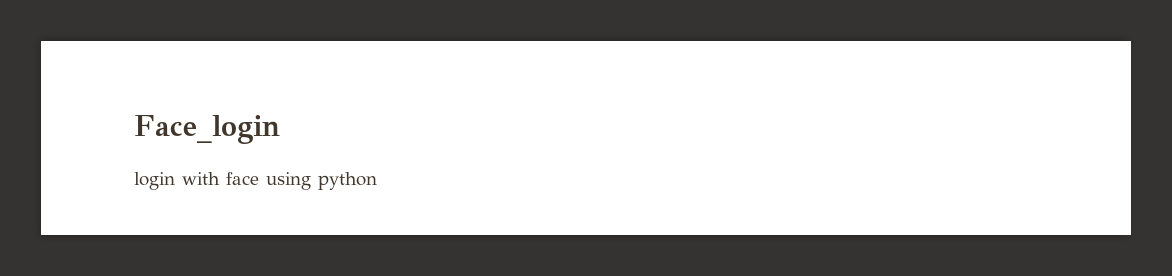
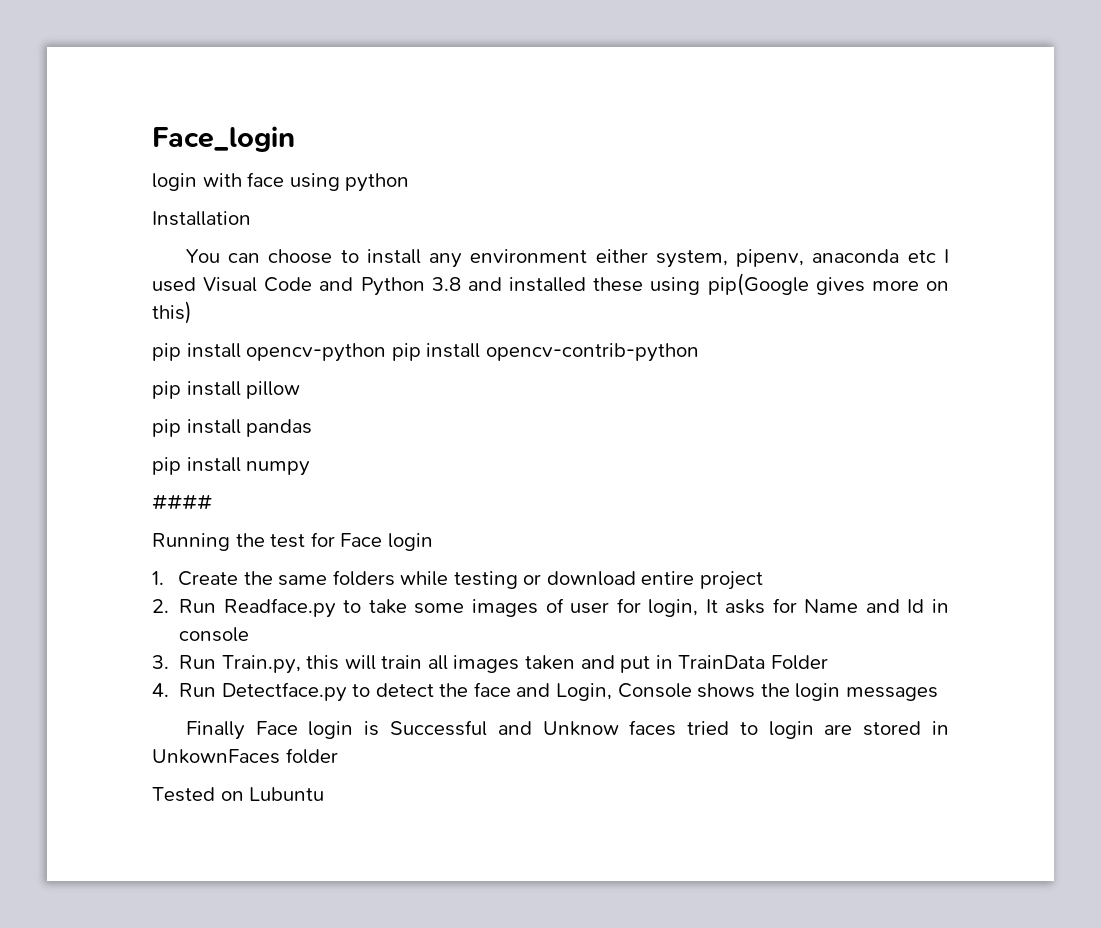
+ Installation
+ You can choose to install any environment either system, pipenv, anaconda etc I used Visual Code and Python 3.8 and installed these using pip(Google gives more on this)
+ pip install opencv-python pip install opencv-contrib-python
+ pip install pillow
+ pip install pandas
+ pip install numpy
+ ####
+ Running the test for Face login
+ 1. Create the same folders while testing or download entire project
+ 2. Run Readface.py to take some images of user for login, It asks for Name and Id in console
+ 3. Run Train.py, this will train all images taken and put in TrainData Folder
+ 4. Run Detectface.py to detect the face and Login, Console shows the login messages
+ Finally Face login is Successful and Unknow faces tried to login are stored in UnkownFaces folder
+ Tested on Lubuntu

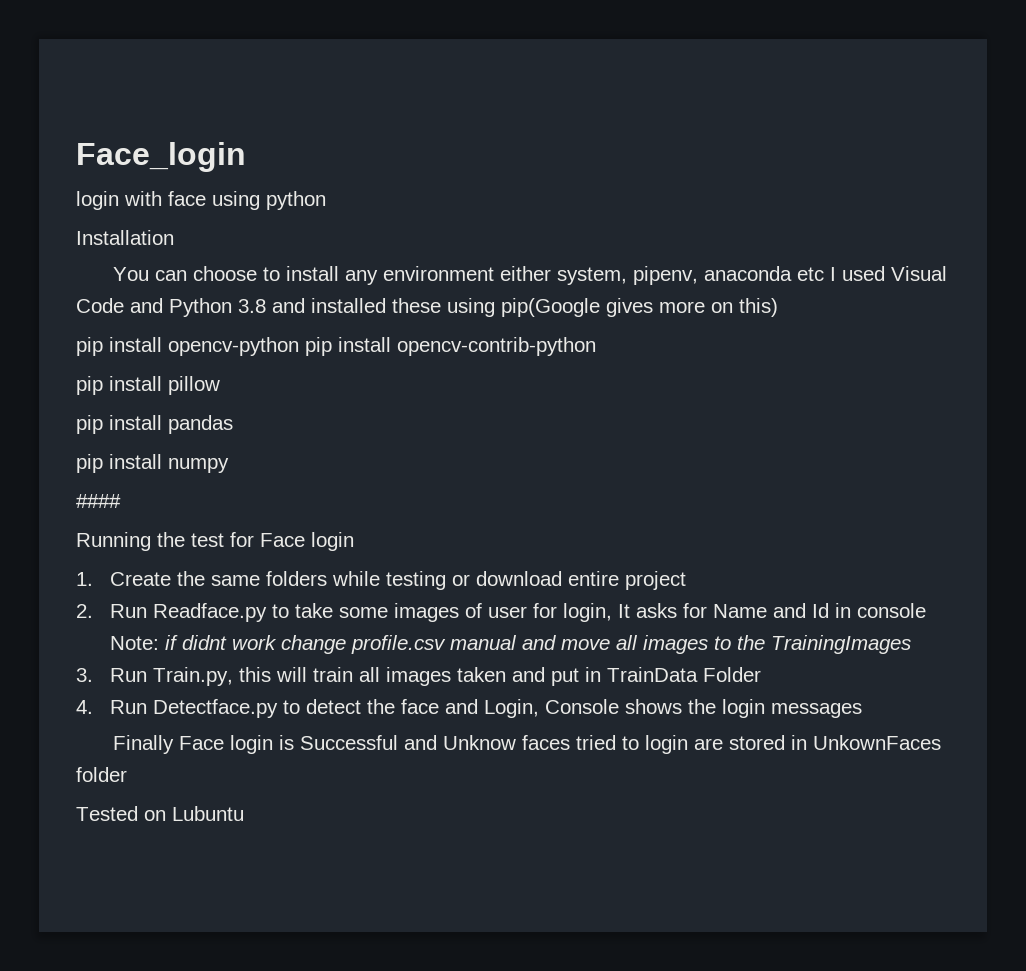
- 2. Run Readface.py to take some images of user for login, It asks for Name and Id in console
+ 2. Run Readface.py to take some images of user for login, It asks for Name and Id in console Note: if didnt work change profile.csv manual and move all images to the TrainingImages

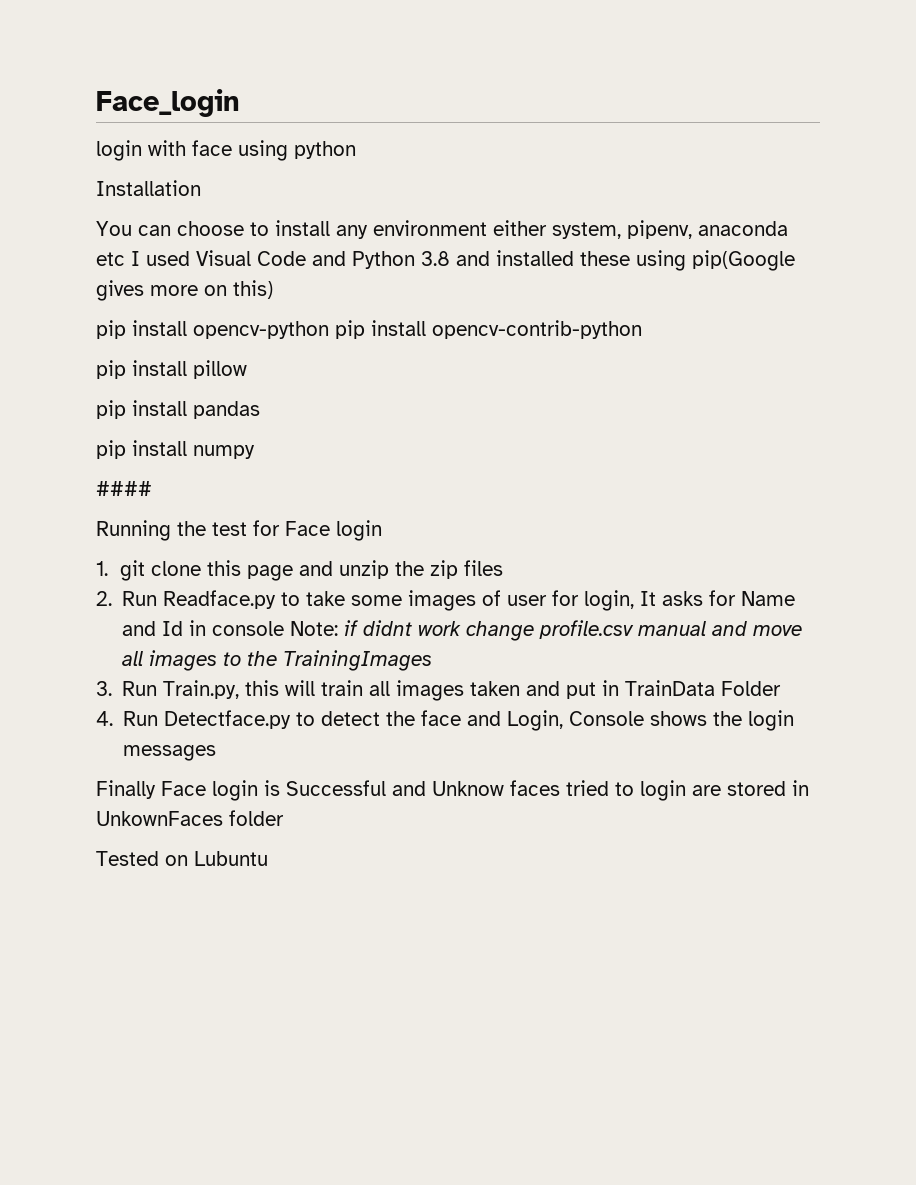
- 1. Create the same folders while testing or download entire project
+ 1. git clone this page and unzip the zip files

